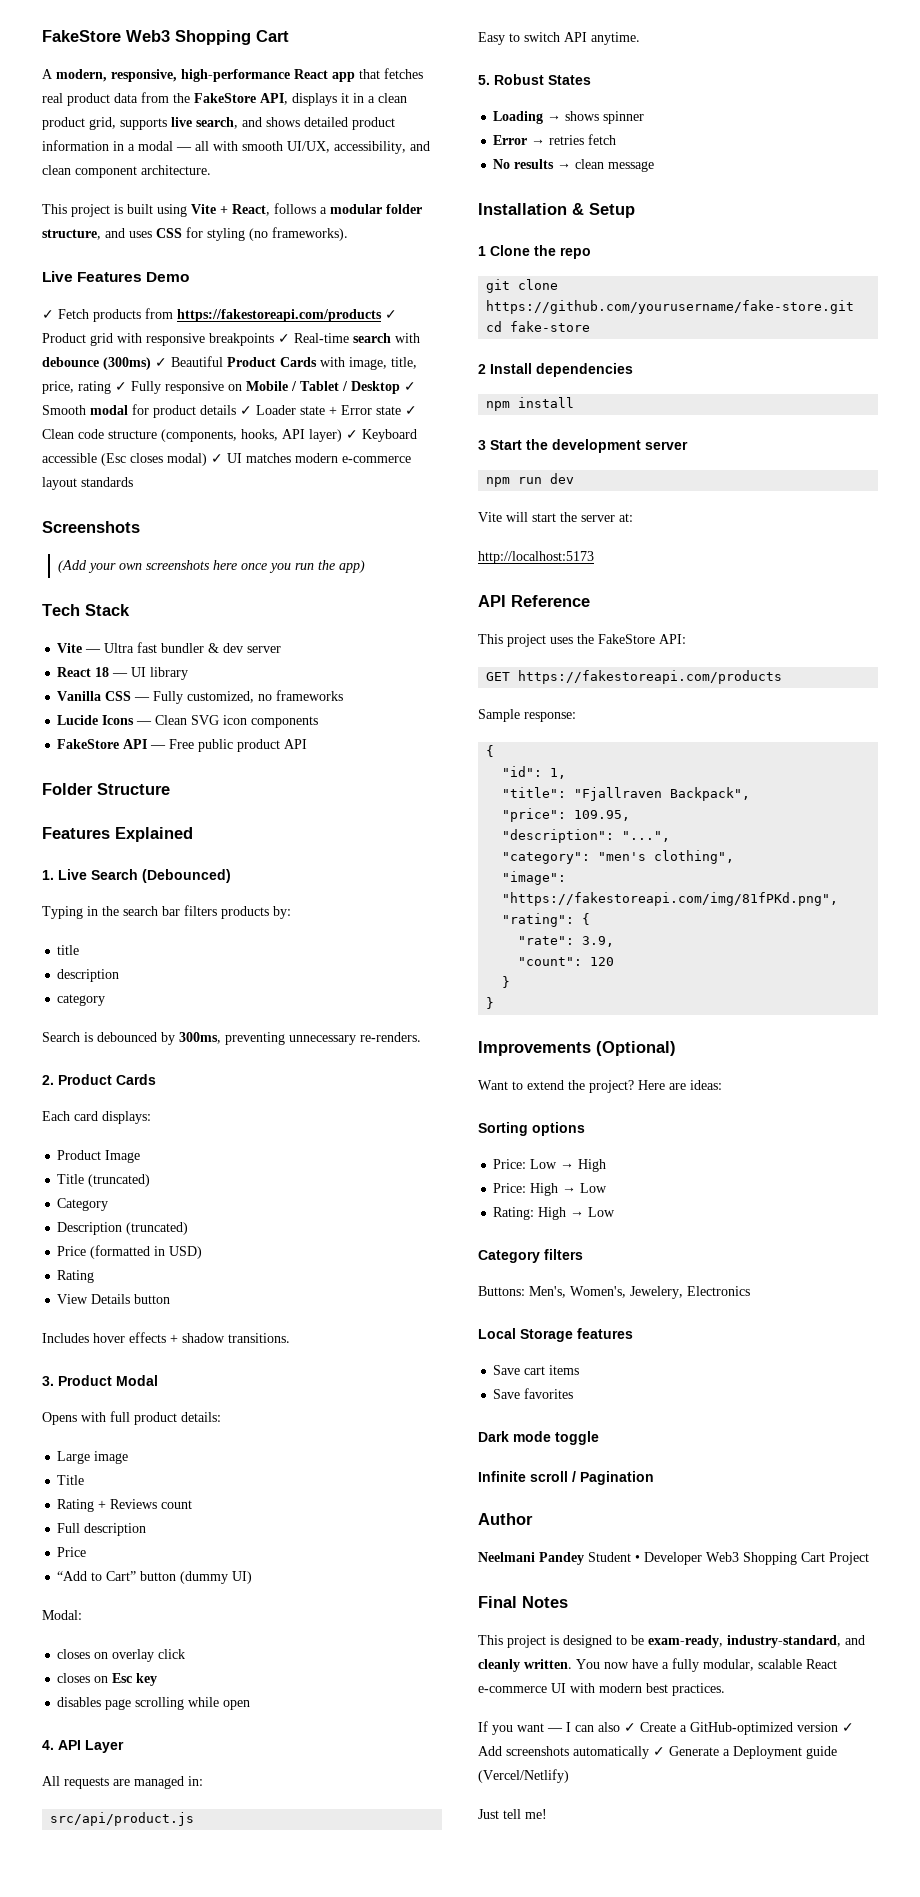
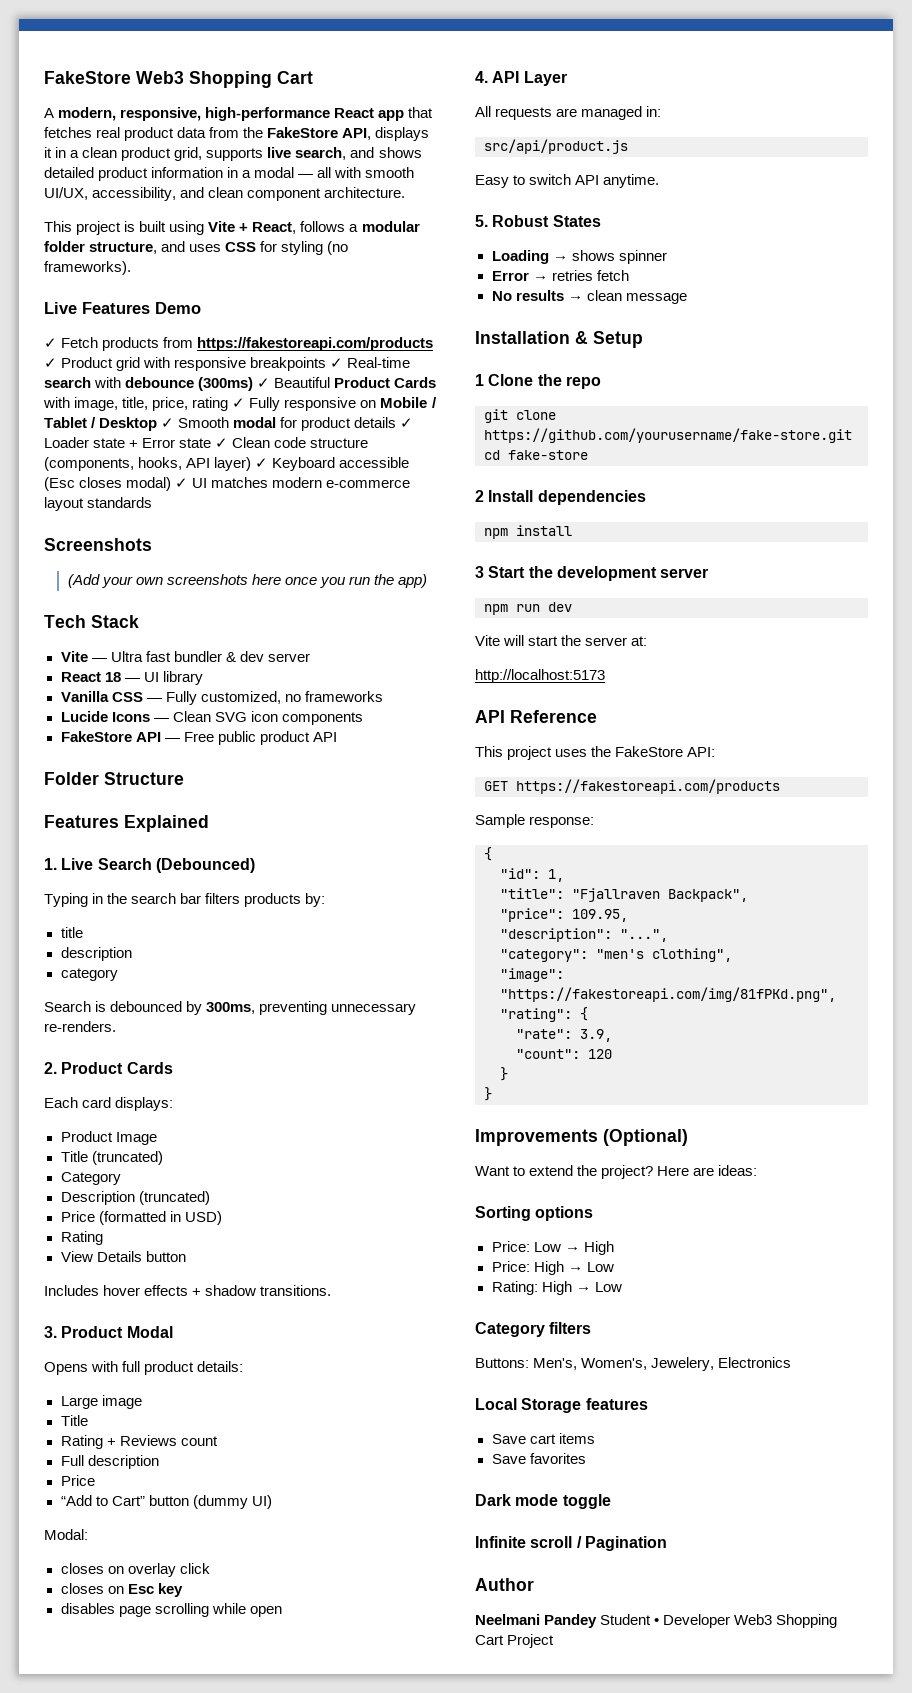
- Final Notes
- This project is designed to be exam-ready, industry-standard, and cleanly written. You now have a fully modular, scalable React e-commerce UI with modern best practices.
- If you want — I can also ✓ Create a GitHub-optimized version ✓ Add screenshots automatically ✓ Generate a Deployment guide (Vercel/Netlify)
- Just tell me!

